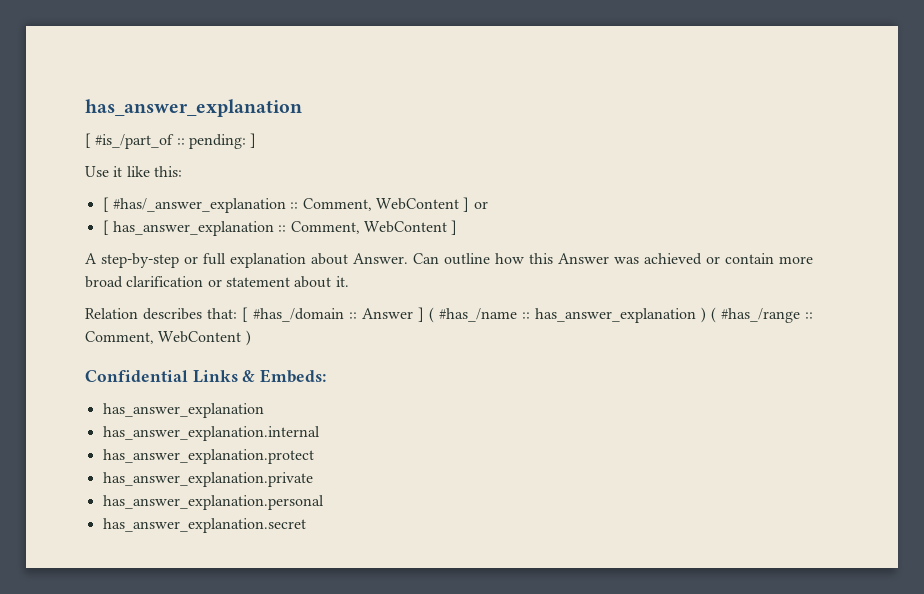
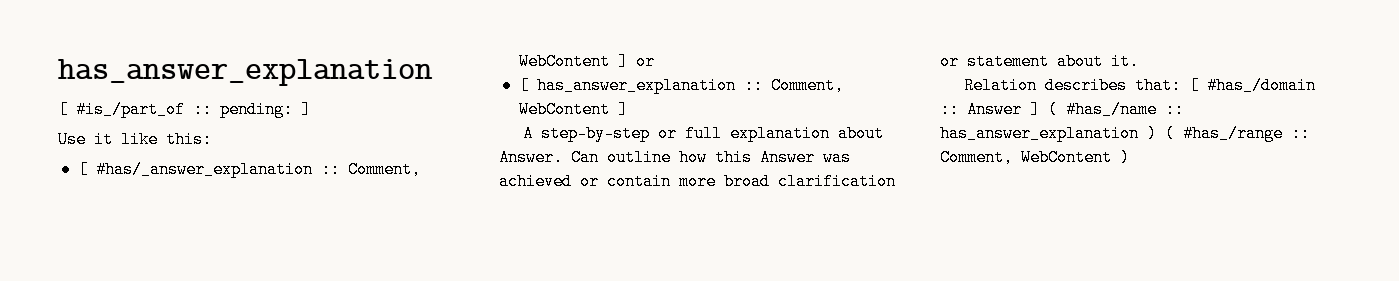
- Confidential Links & Embeds:
- has_answer_explanation
- has_answer_explanation.internal
- has_answer_explanation.protect
- has_answer_explanation.private
- has_answer_explanation.personal
- has_answer_explanation.secret

